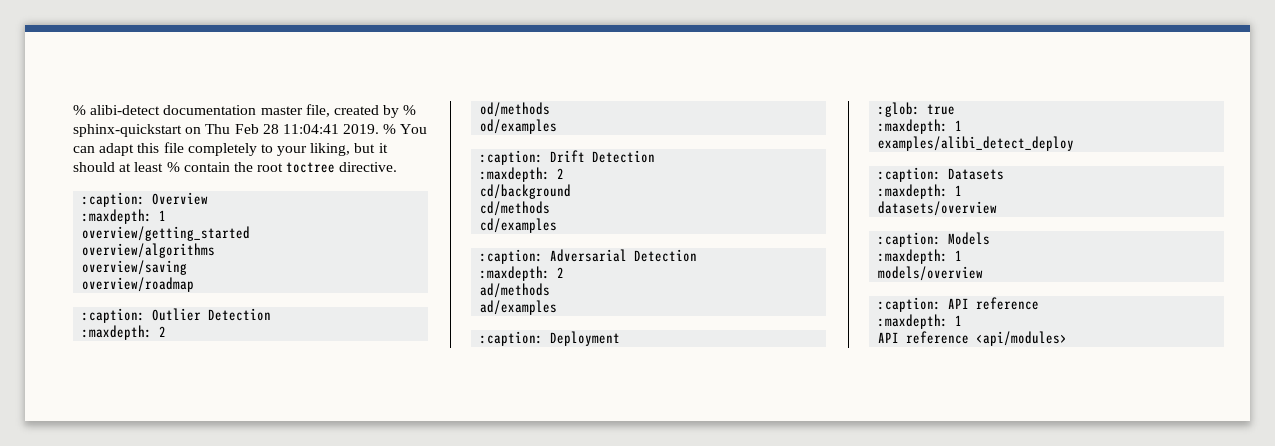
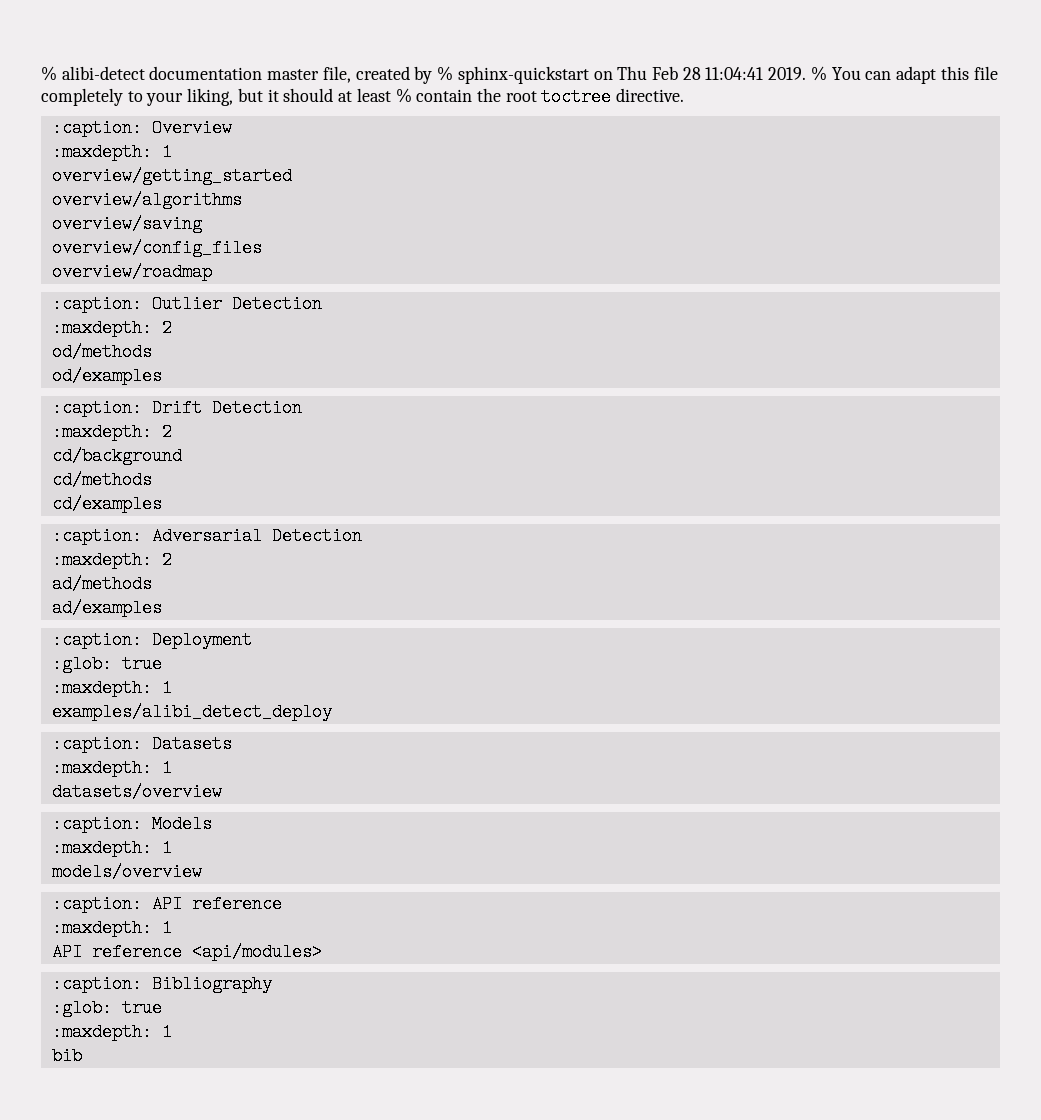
+ overview/config_files
+ :caption: Bibliography
+ :glob: true
+ :maxdepth: 1
+ bib

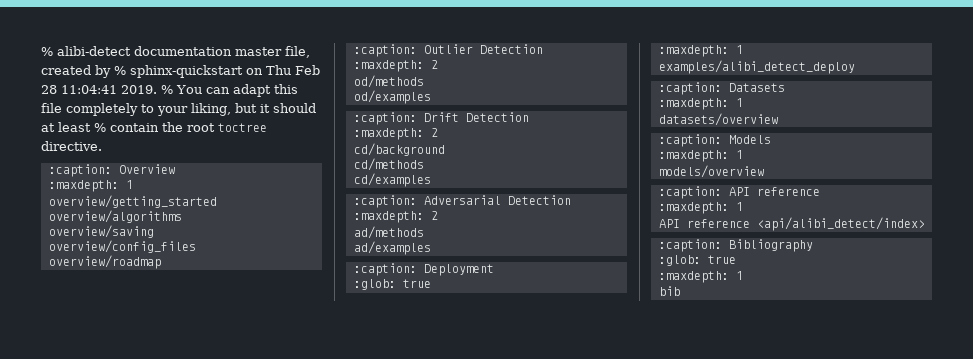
- API reference <api/modules>
+ API reference <api/alibi_detect/index>

